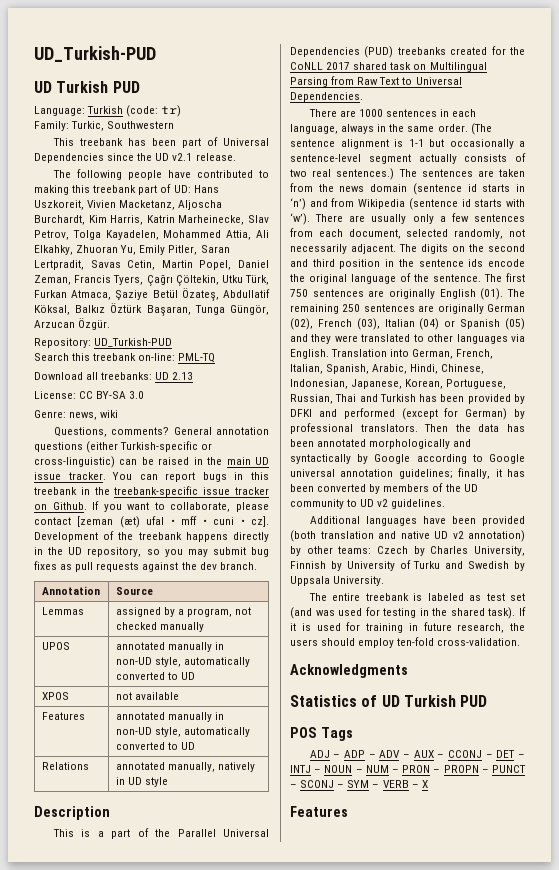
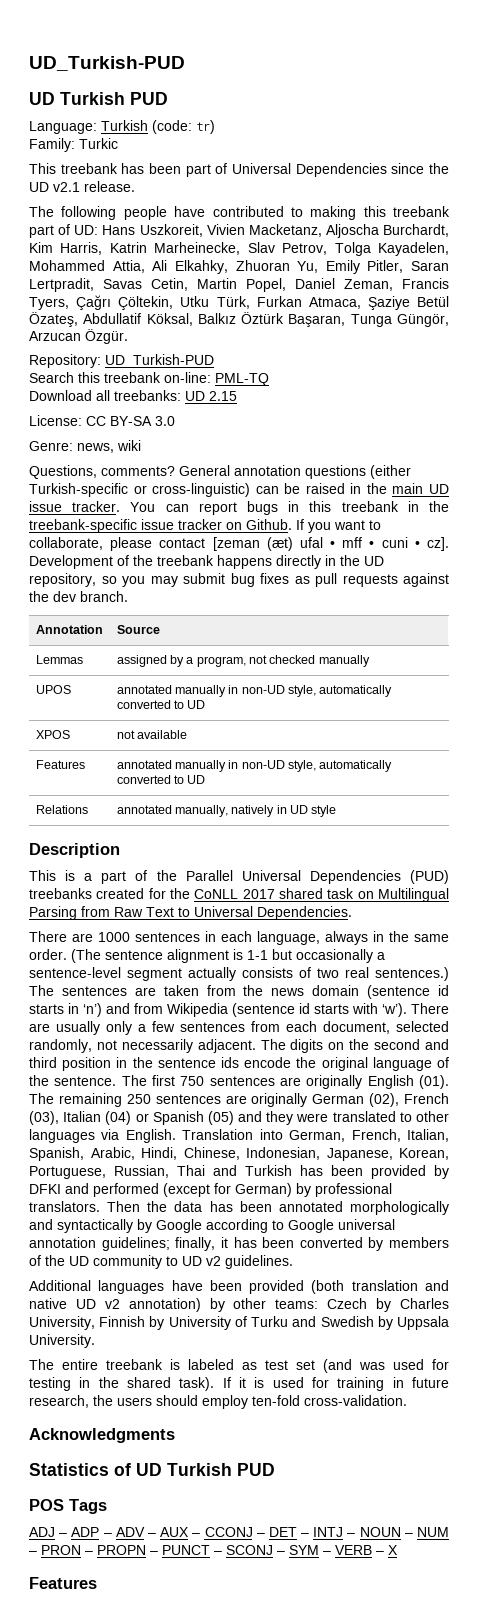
- Family: Turkic, Southwestern
+ Family: Turkic
- Download all treebanks: UD 2.13
+ Download all treebanks: UD 2.15

